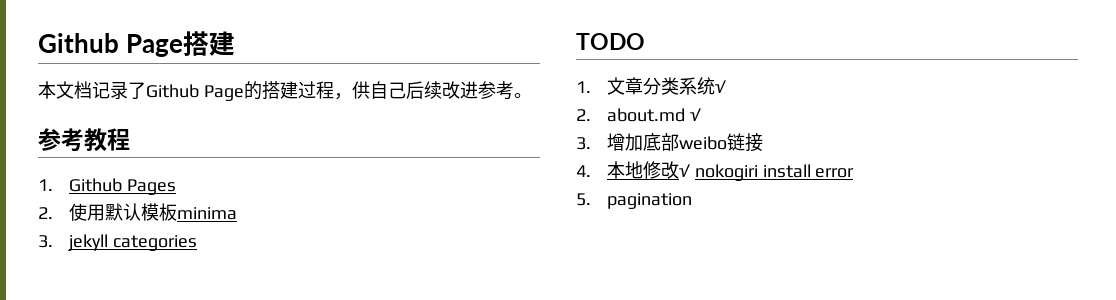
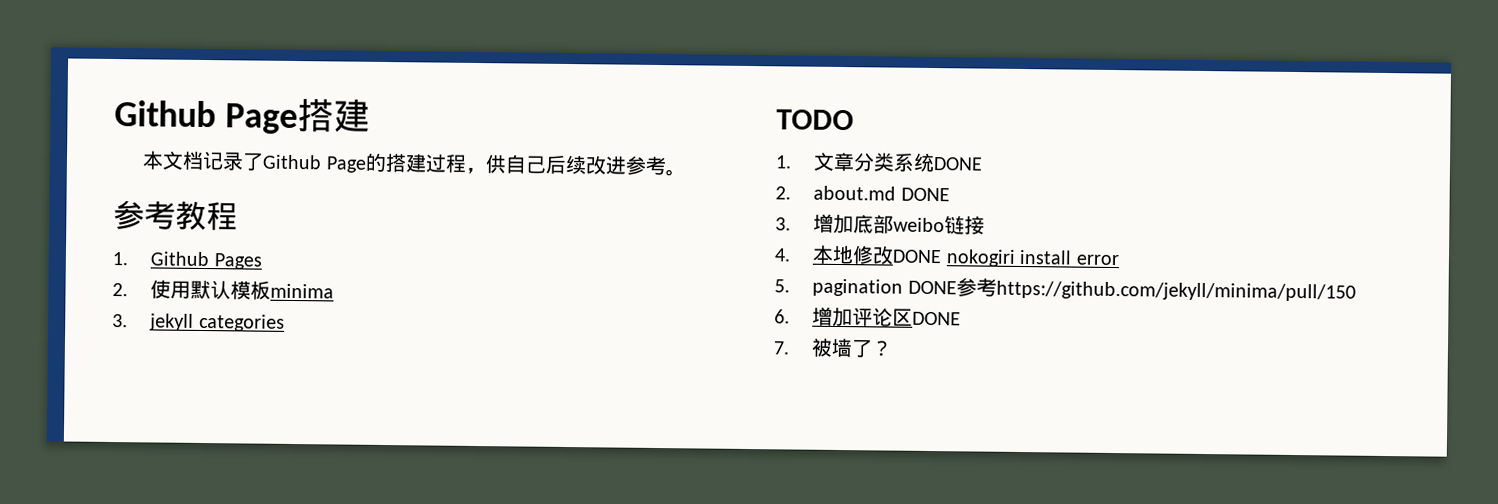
- 1.文章分类系统√
+ 1.文章分类系统DONE
- 2. about.md √
+ 2. about.md DONE
- 4.本地修改√ nokogiri install error
+ 4.本地修改DONE nokogiri install error
- 5. pagination
+ 5. pagination DONE参考https://github.com/jekyll/minima/pull/150
+ 6.增加评论区DONE
+ 7.被墙了？

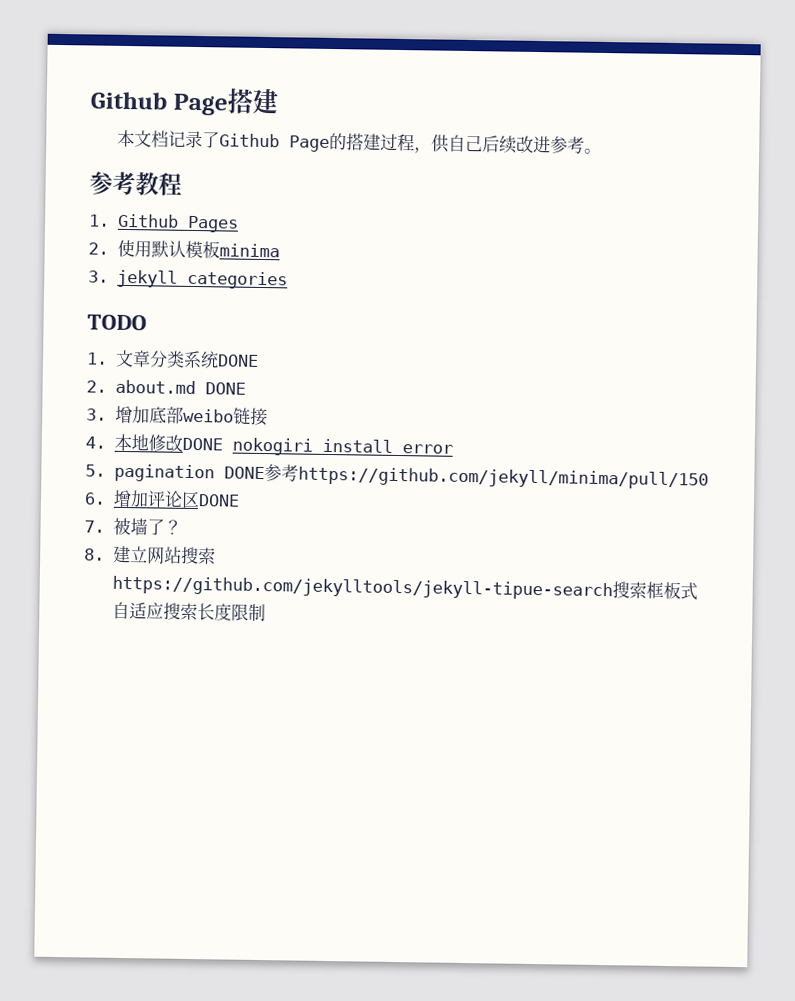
+ 8.建立网站搜索https://github.com/jekylltools/jekyll-tipue-search搜索框板式自适应搜索长度限制

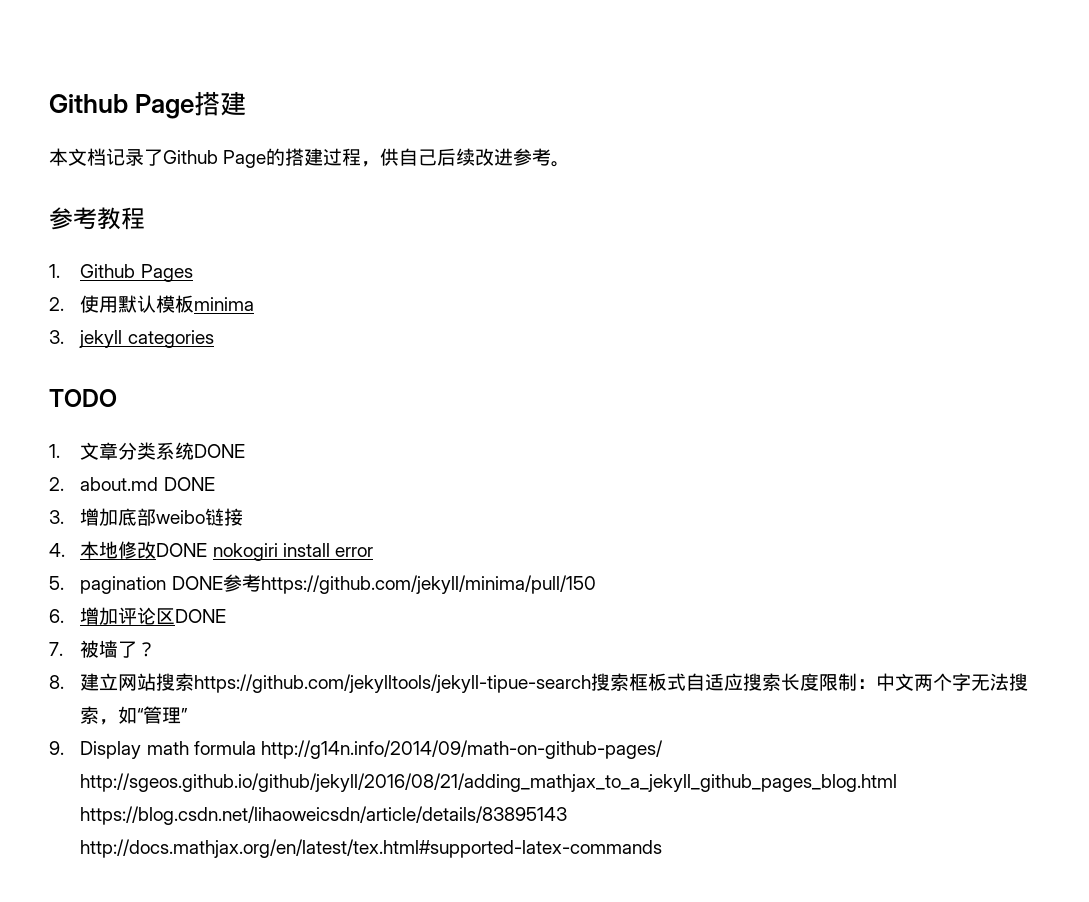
- 8.建立网站搜索https://github.com/jekylltools/jekyll-tipue-search搜索框板式自适应搜索长度限制
+ 8.建立网站搜索https://github.com/jekylltools/jekyll-tipue-search搜索框板式自适应搜索长度限制：中文两个字无法搜索，如“管理”
+ 9. Display math formula http://g14n.info/2014/09/math-on-github-pages/ http://sgeos.github.io/github/jekyll/2016/08/21/adding_mathjax_to_a_jekyll_github_pages_blog.html https://blog.csdn.net/lihaoweicsdn/article/details/83895143 http://docs.mathjax.org/en/latest/tex.html#supported-latex-commands

